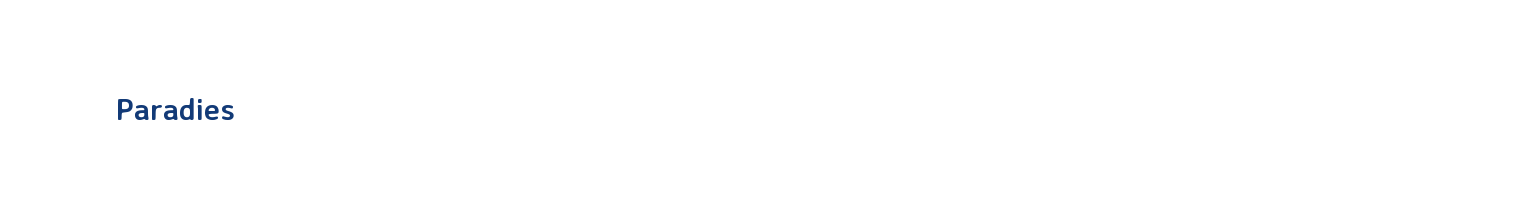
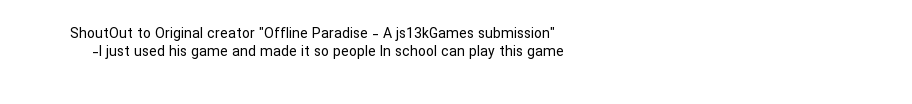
- Paradies
+ ShoutOut to Original creator "Offline Paradise - A js13kGames submission"
+ -I just used his game and made it so people In school can play this game

